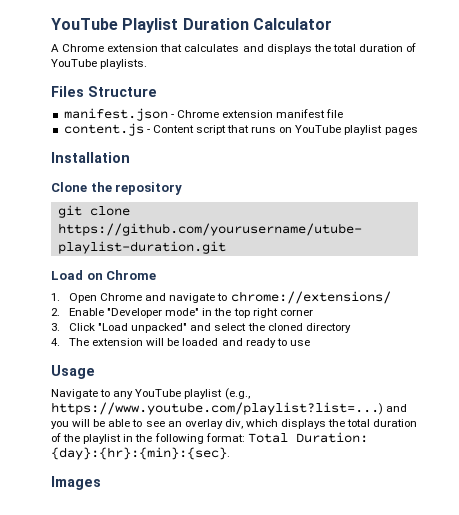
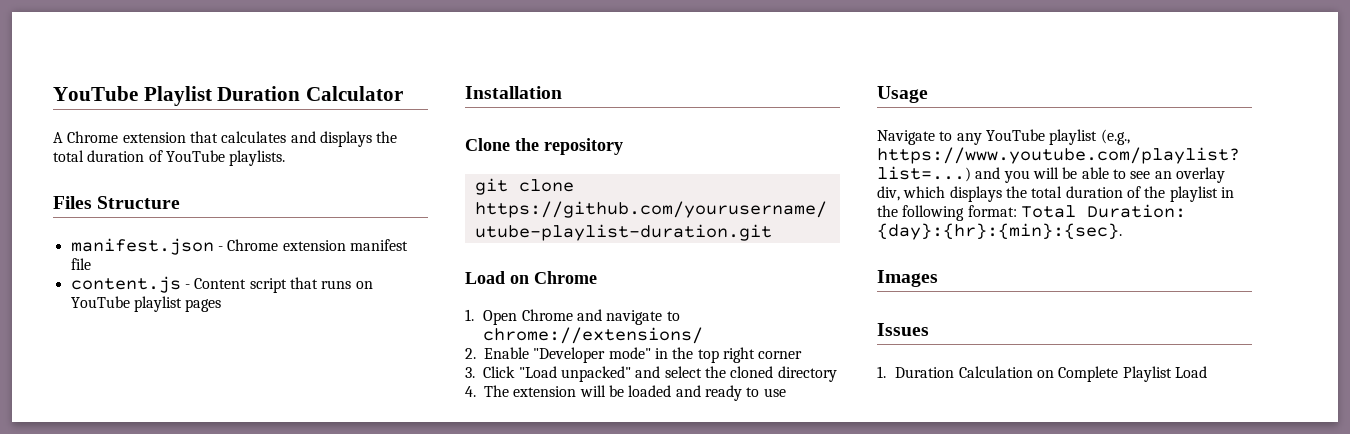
+ Issues
+ 1. Duration Calculation on Complete Playlist Load

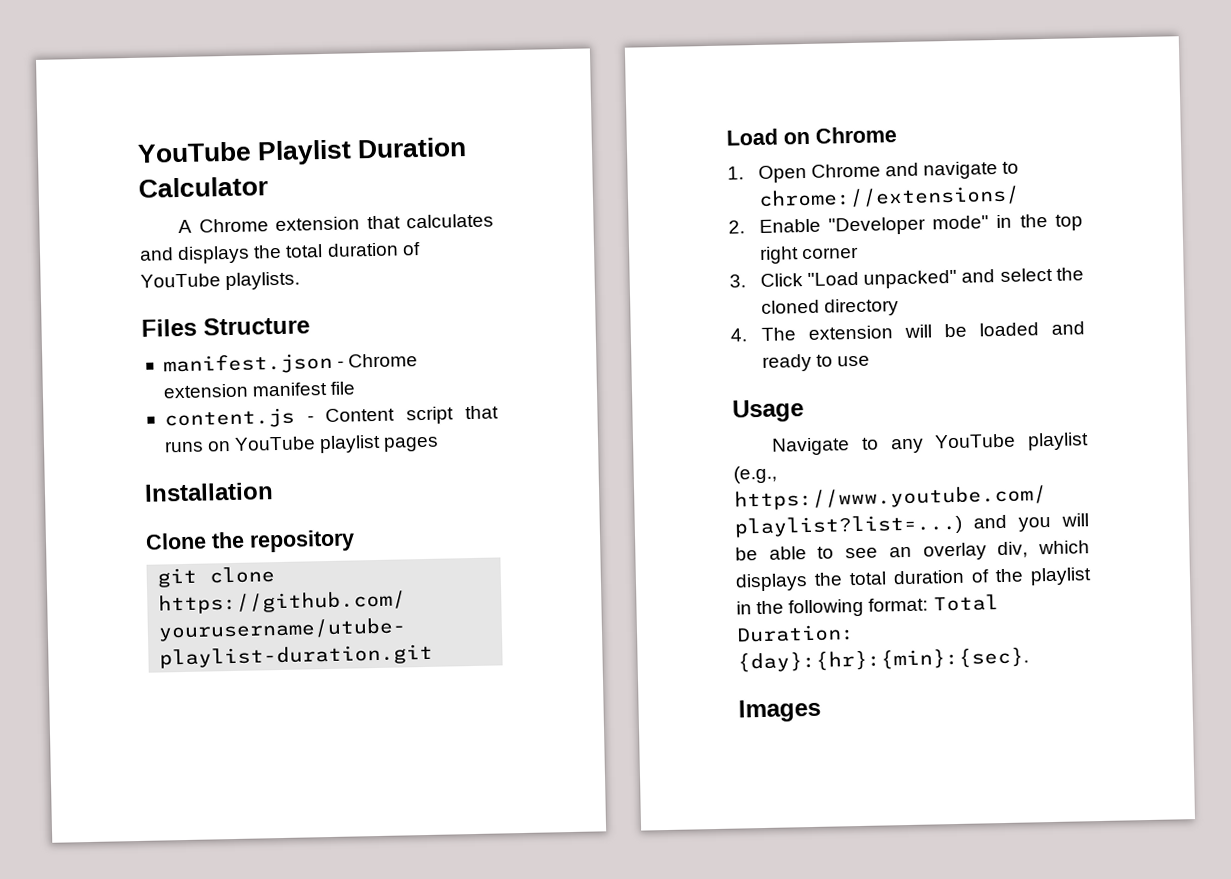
- Issues
- 1. Duration Calculation on Complete Playlist Load

